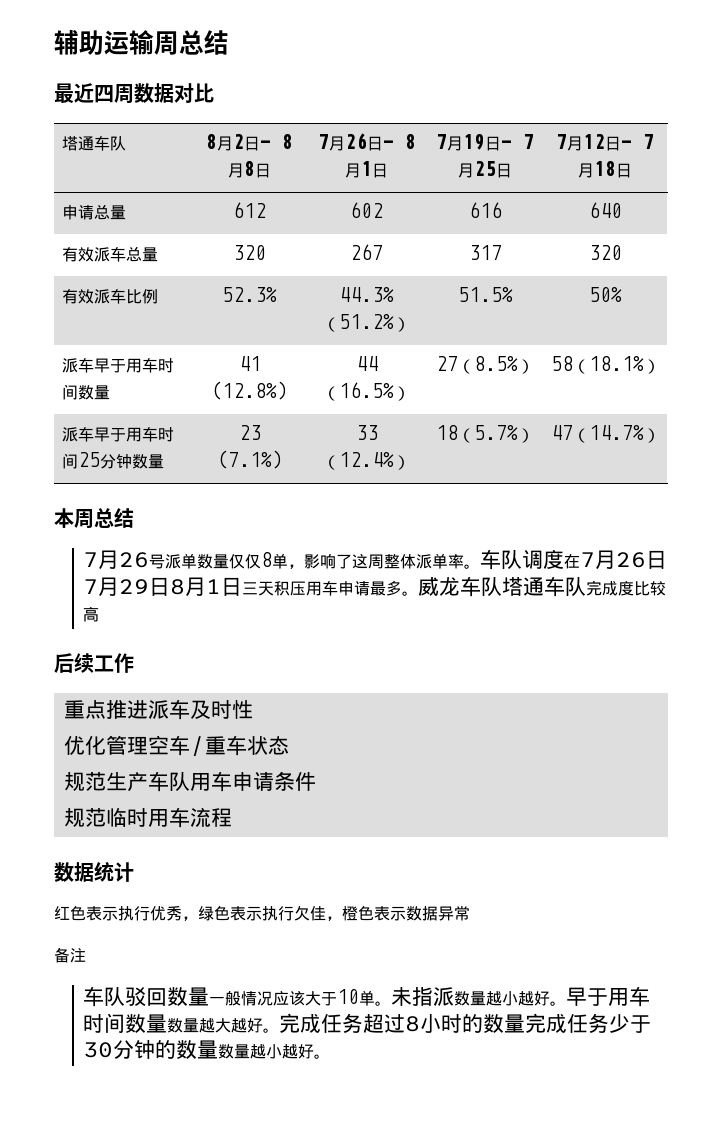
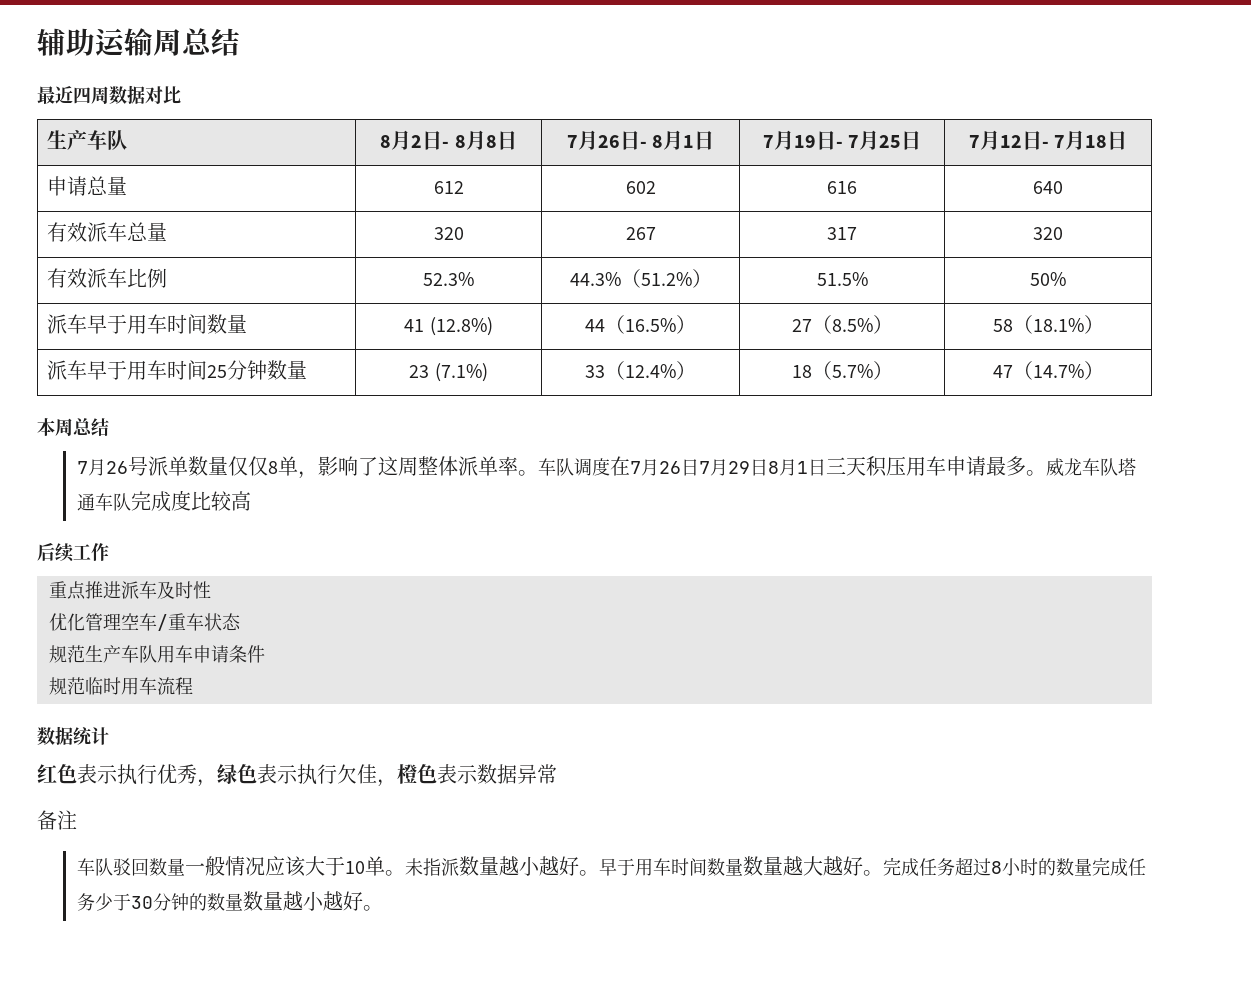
- 塔通车队 | 8月2日- 8月8日 | 7月26日- 8月1日 | 7月19日- 7月25日 | 7月12日- 7月18日
+ 生产车队 | 8月2日- 8月8日 | 7月26日- 8月1日 | 7月19日- 7月25日 | 7月12日- 7月18日

